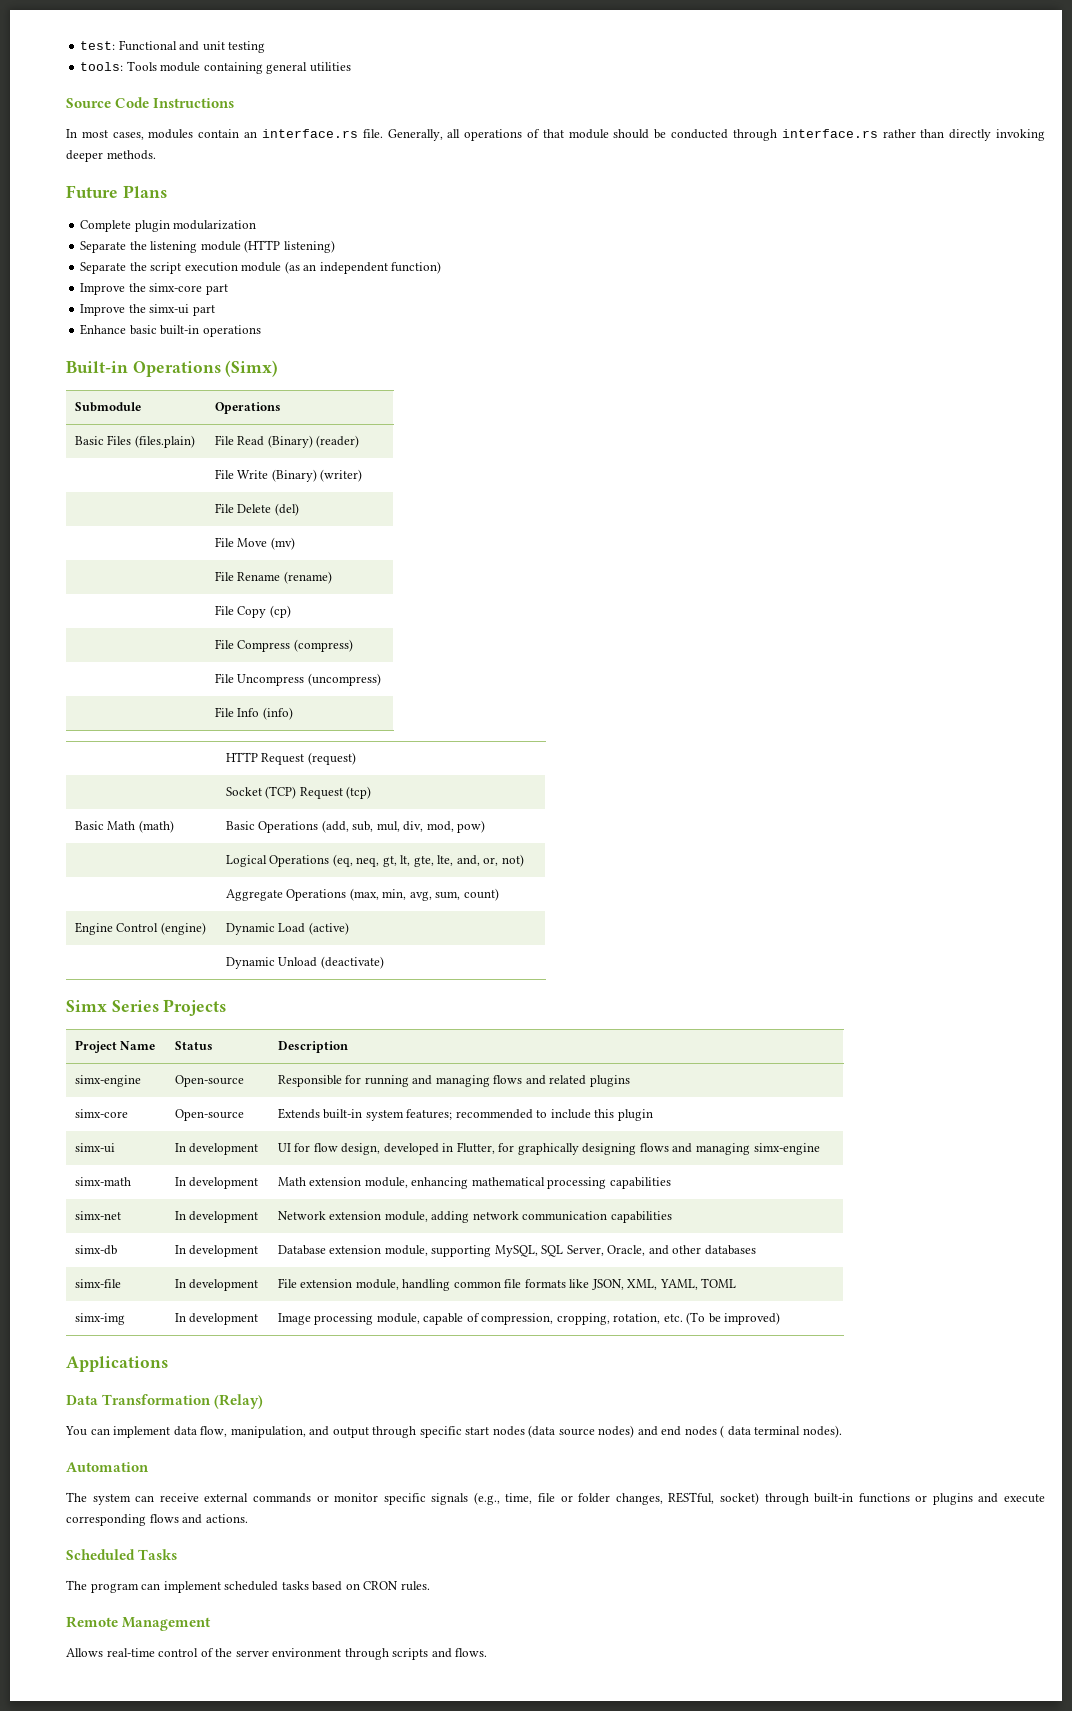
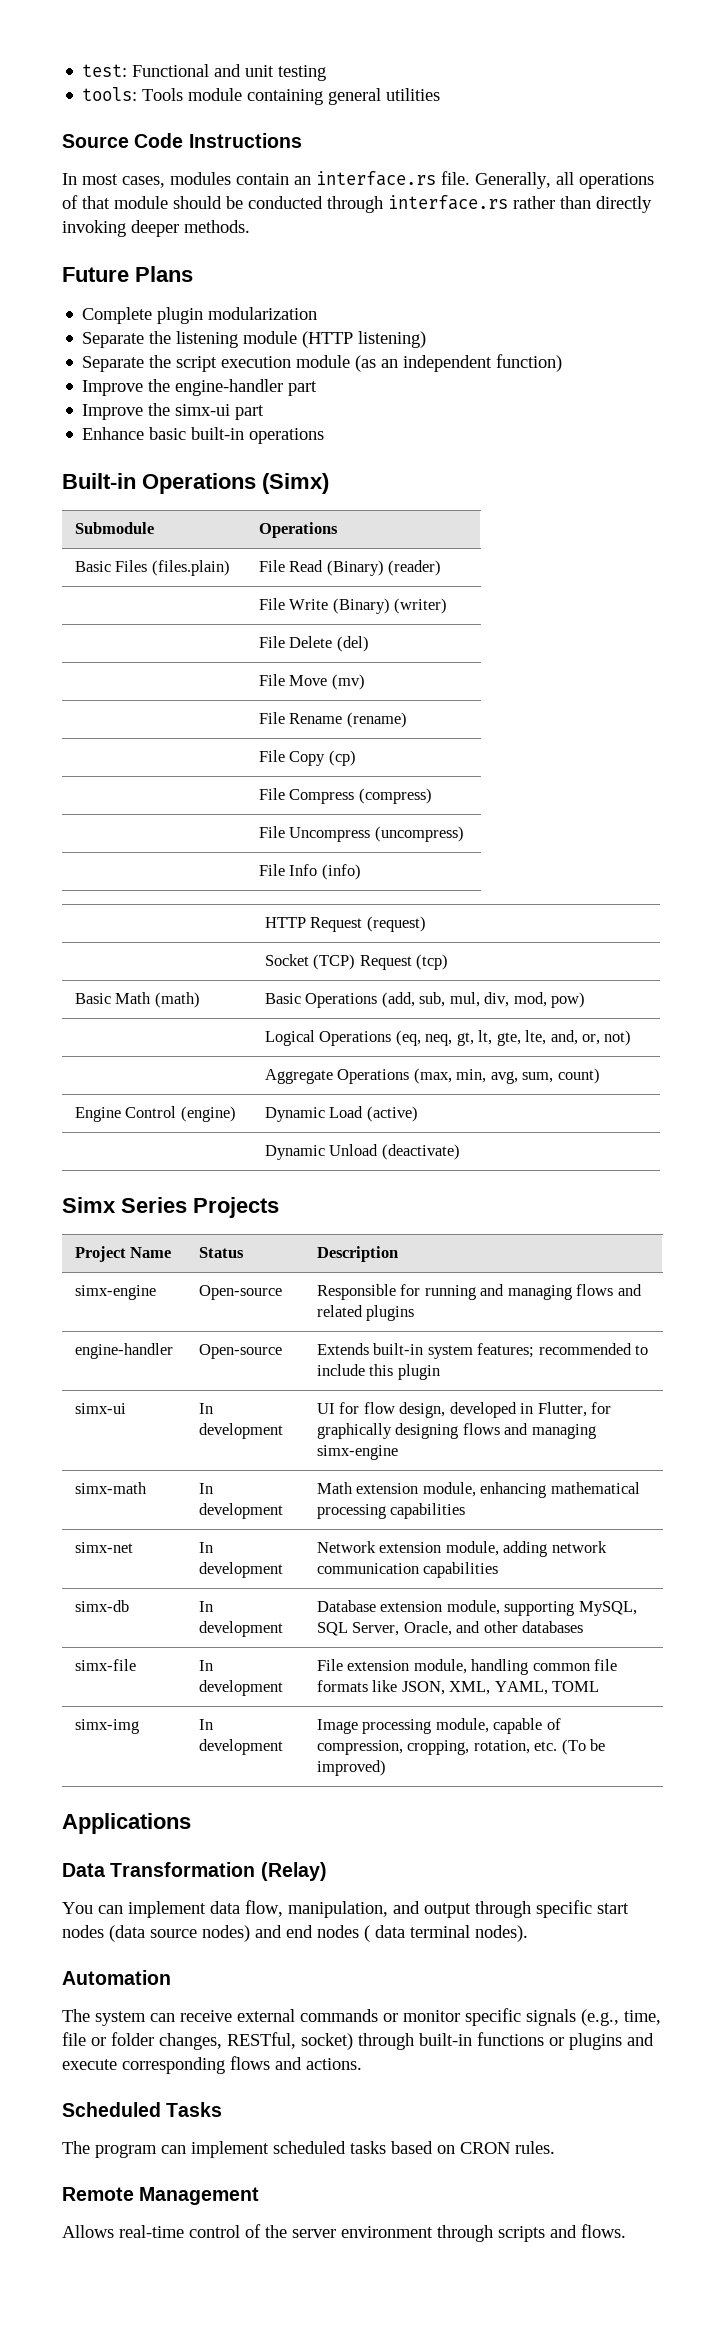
- Improve the simx-core part
+ Improve the engine-handler part
- simx-core | Open-source | Extends built-in system features; recommended to include this plugin
+ engine-handler | Open-source | Extends built-in system features; recommended to include this plugin

